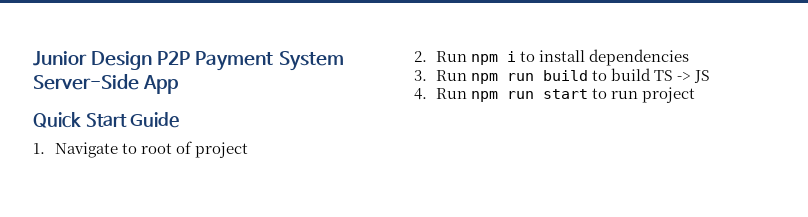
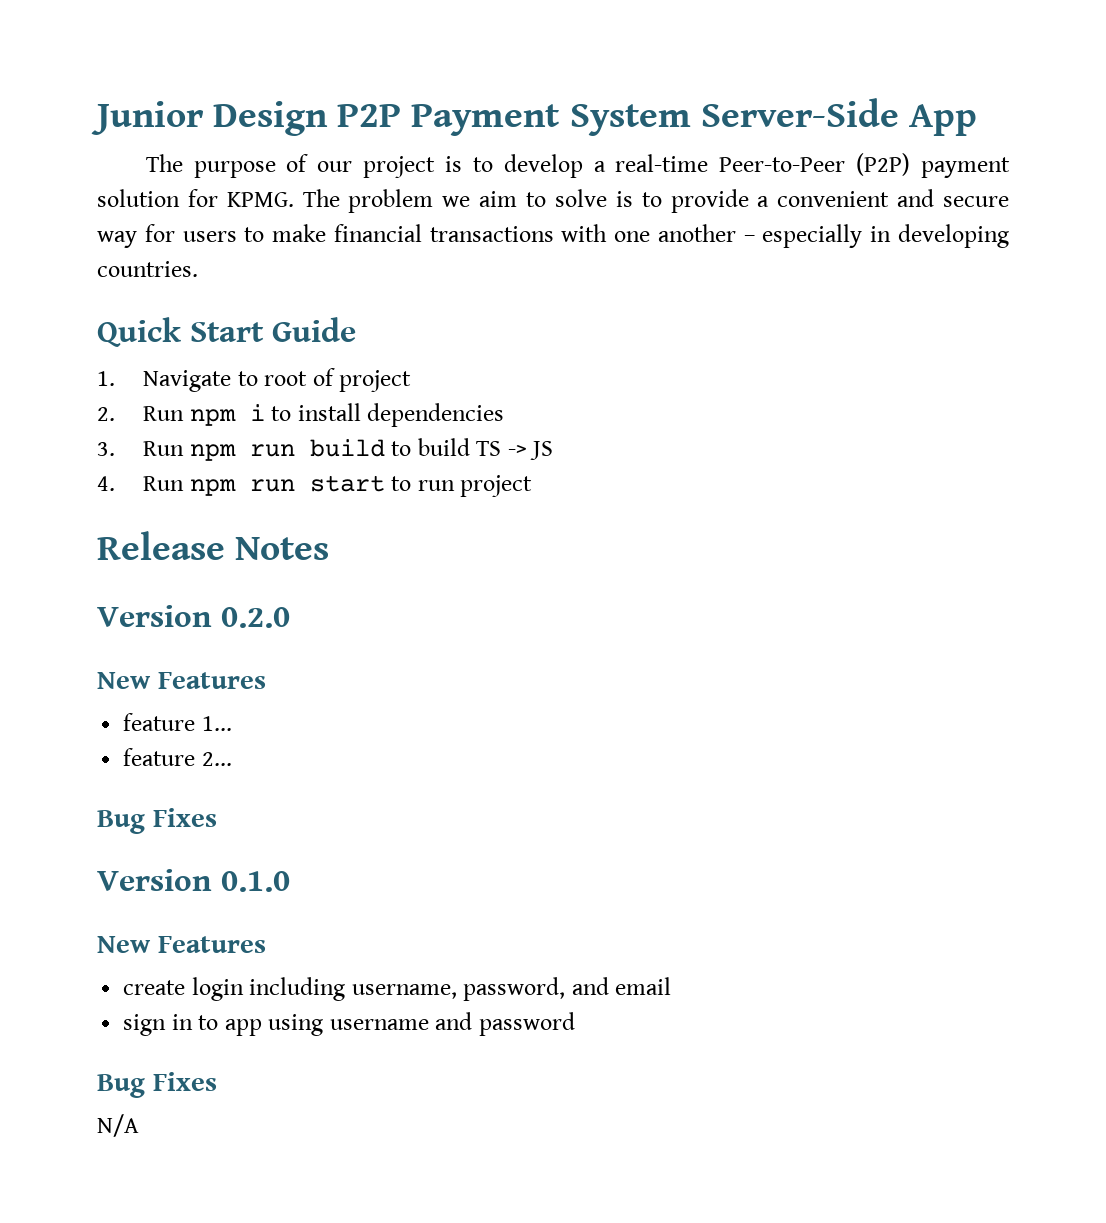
+ The purpose of our project is to develop a real-time Peer-to-Peer (P2P) payment solution for KPMG. The problem we aim to solve is to provide a convenient and secure way for users to make financial transactions with one another – especially in developing countries.
+ Release Notes
+ Version 0.2.0
+ New Features
+ feature 1...
+ feature 2...
+ Bug Fixes
+ Version 0.1.0
+ New Features
+ create login including username, password, and email
+ sign in to app using username and password
+ Bug Fixes
+ N/A

